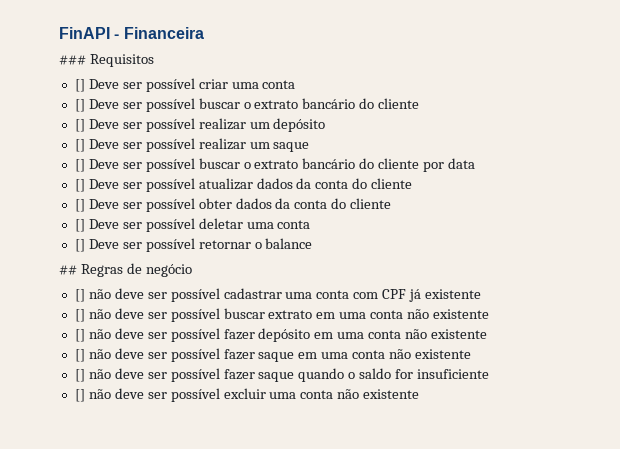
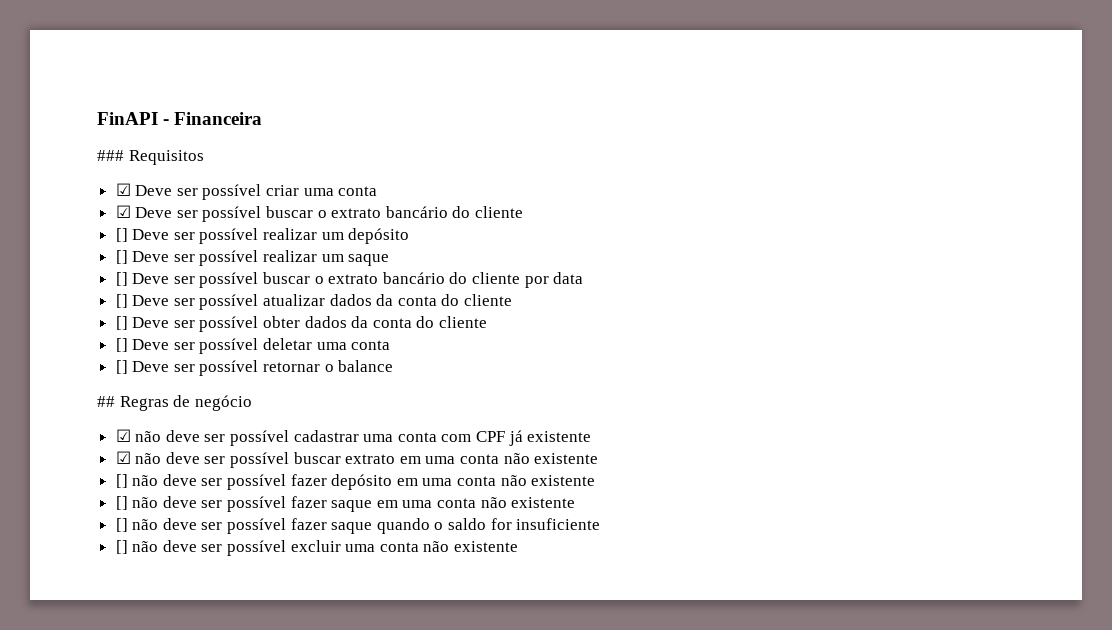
- [] Deve ser possível criar uma conta
- [] Deve ser possível buscar o extrato bancário do cliente
+ ☑ Deve ser possível criar uma conta
+ ☑ Deve ser possível buscar o extrato bancário do cliente
- [] não deve ser possível cadastrar uma conta com CPF já existente
+ ☑ não deve ser possível cadastrar uma conta com CPF já existente
- [] não deve ser possível buscar extrato em uma conta não existente
+ ☑ não deve ser possível buscar extrato em uma conta não existente

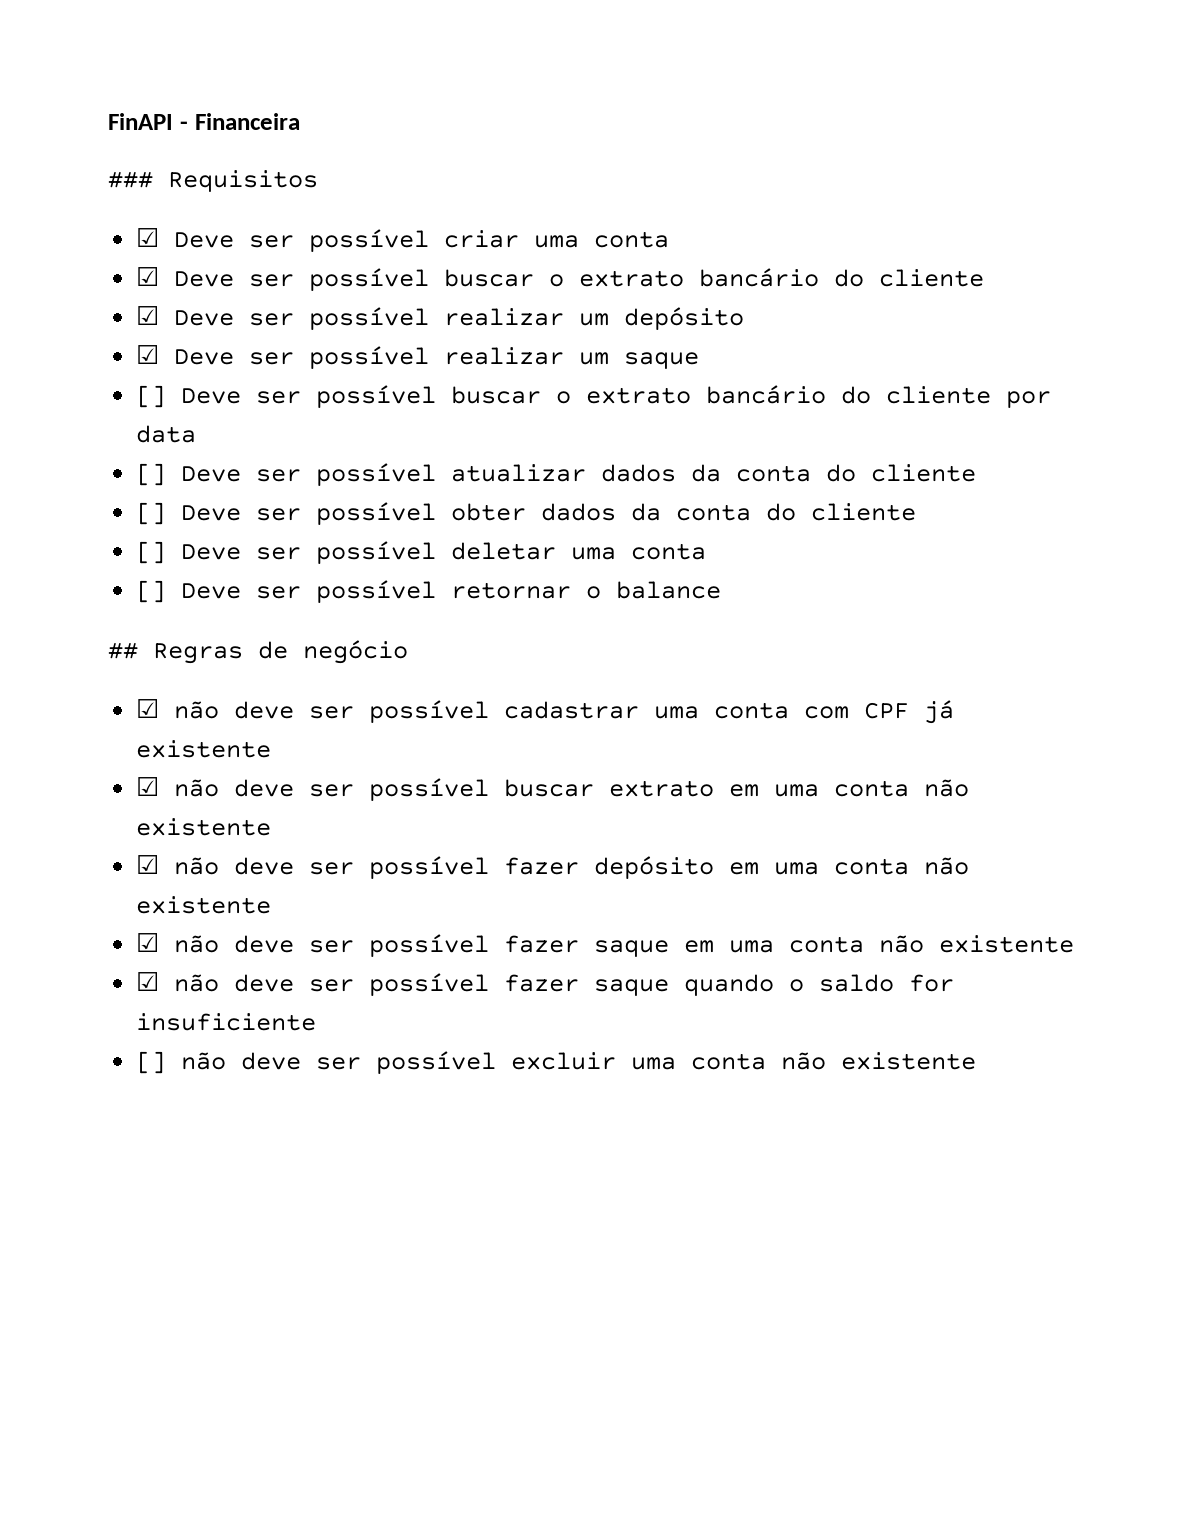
- [] Deve ser possível realizar um depósito
+ ☑ Deve ser possível realizar um depósito
- [] Deve ser possível realizar um saque
+ ☑ Deve ser possível realizar um saque
- [] não deve ser possível fazer depósito em uma conta não existente
+ ☑ não deve ser possível fazer depósito em uma conta não existente
- [] não deve ser possível fazer saque em uma conta não existente
+ ☑ não deve ser possível fazer saque em uma conta não existente
- [] não deve ser possível fazer saque quando o saldo for insuficiente
+ ☑ não deve ser possível fazer saque quando o saldo for insuficiente

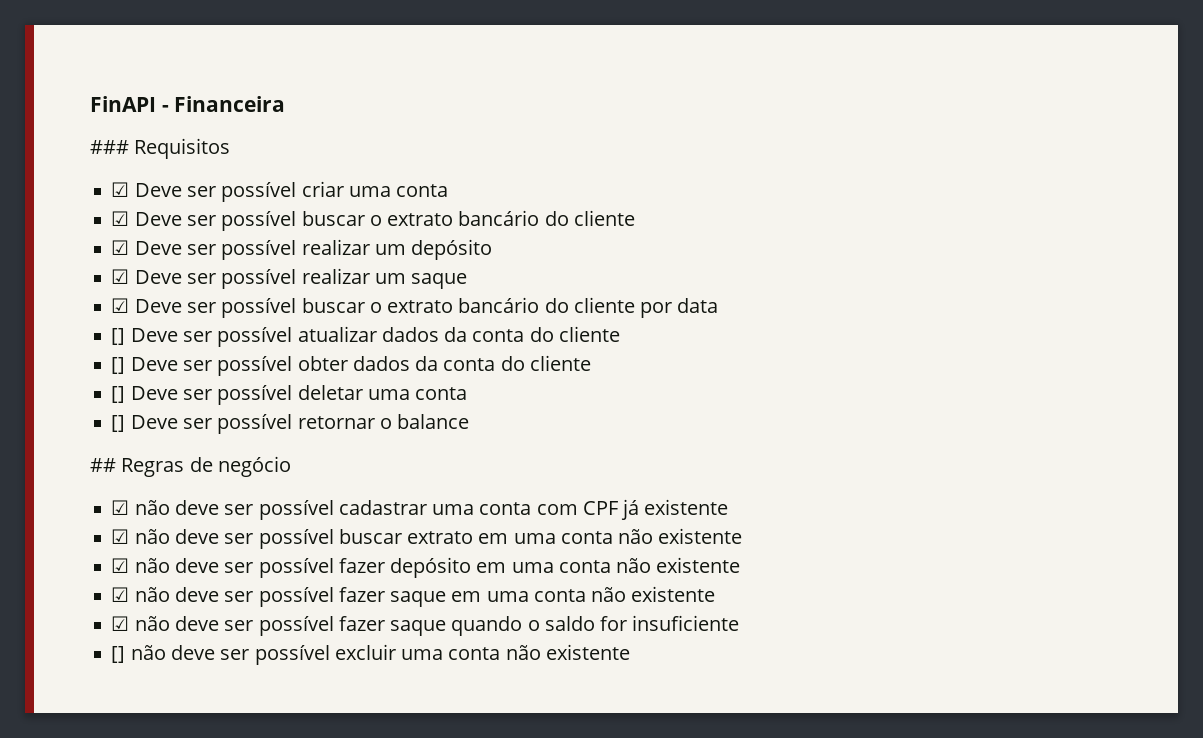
- [] Deve ser possível buscar o extrato bancário do cliente por data
+ ☑ Deve ser possível buscar o extrato bancário do cliente por data

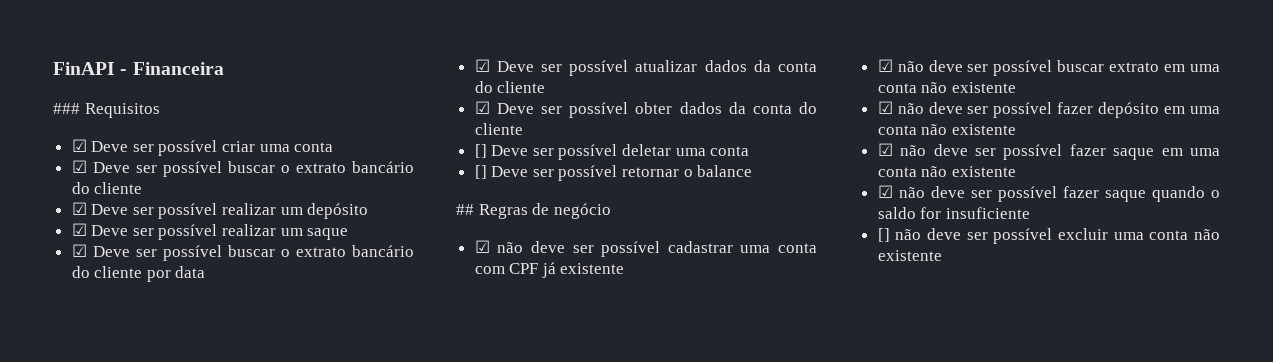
- [] Deve ser possível atualizar dados da conta do cliente
+ ☑ Deve ser possível atualizar dados da conta do cliente
- [] Deve ser possível obter dados da conta do cliente
+ ☑ Deve ser possível obter dados da conta do cliente

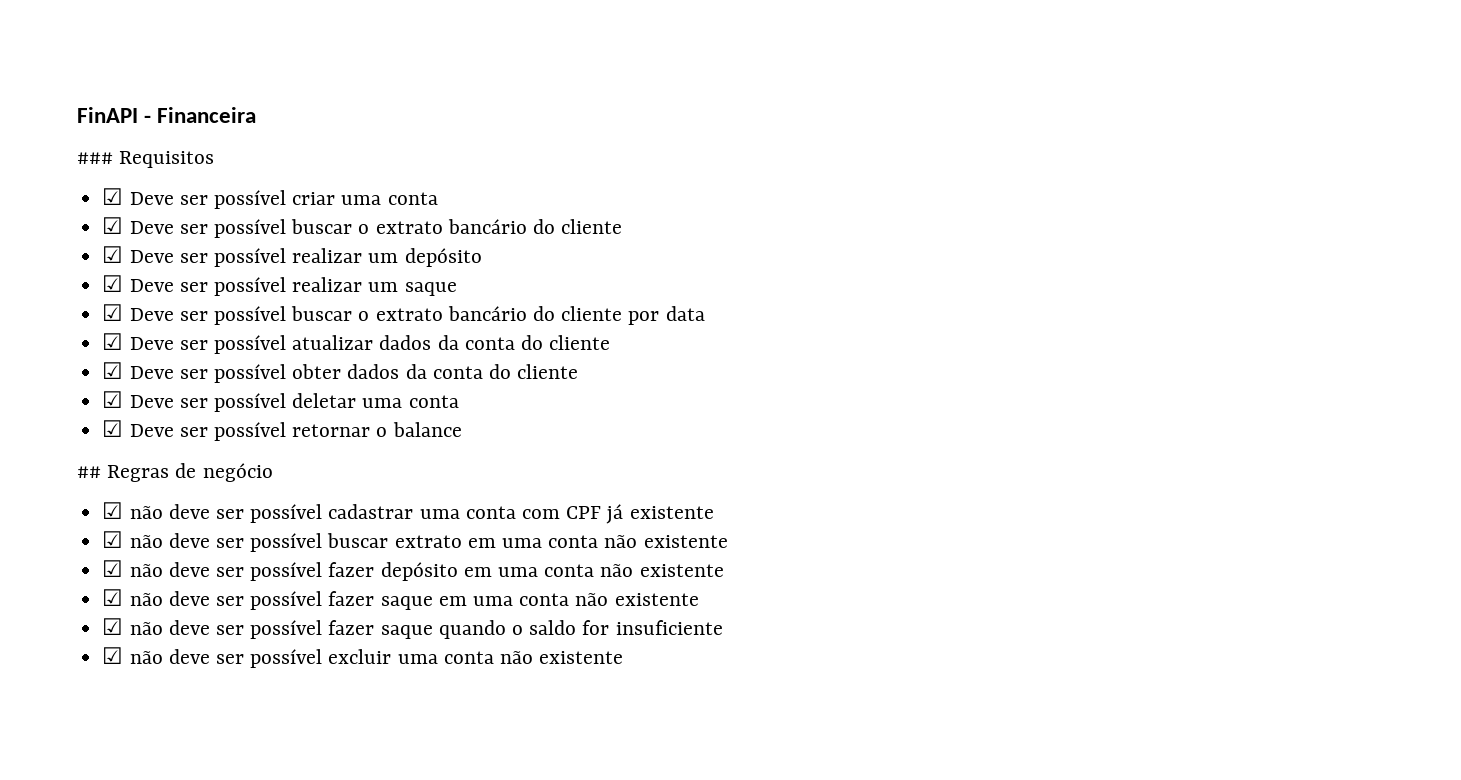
- [] Deve ser possível deletar uma conta
+ ☑ Deve ser possível deletar uma conta
- [] Deve ser possível retornar o balance
+ ☑ Deve ser possível retornar o balance
- [] não deve ser possível excluir uma conta não existente
+ ☑ não deve ser possível excluir uma conta não existente

